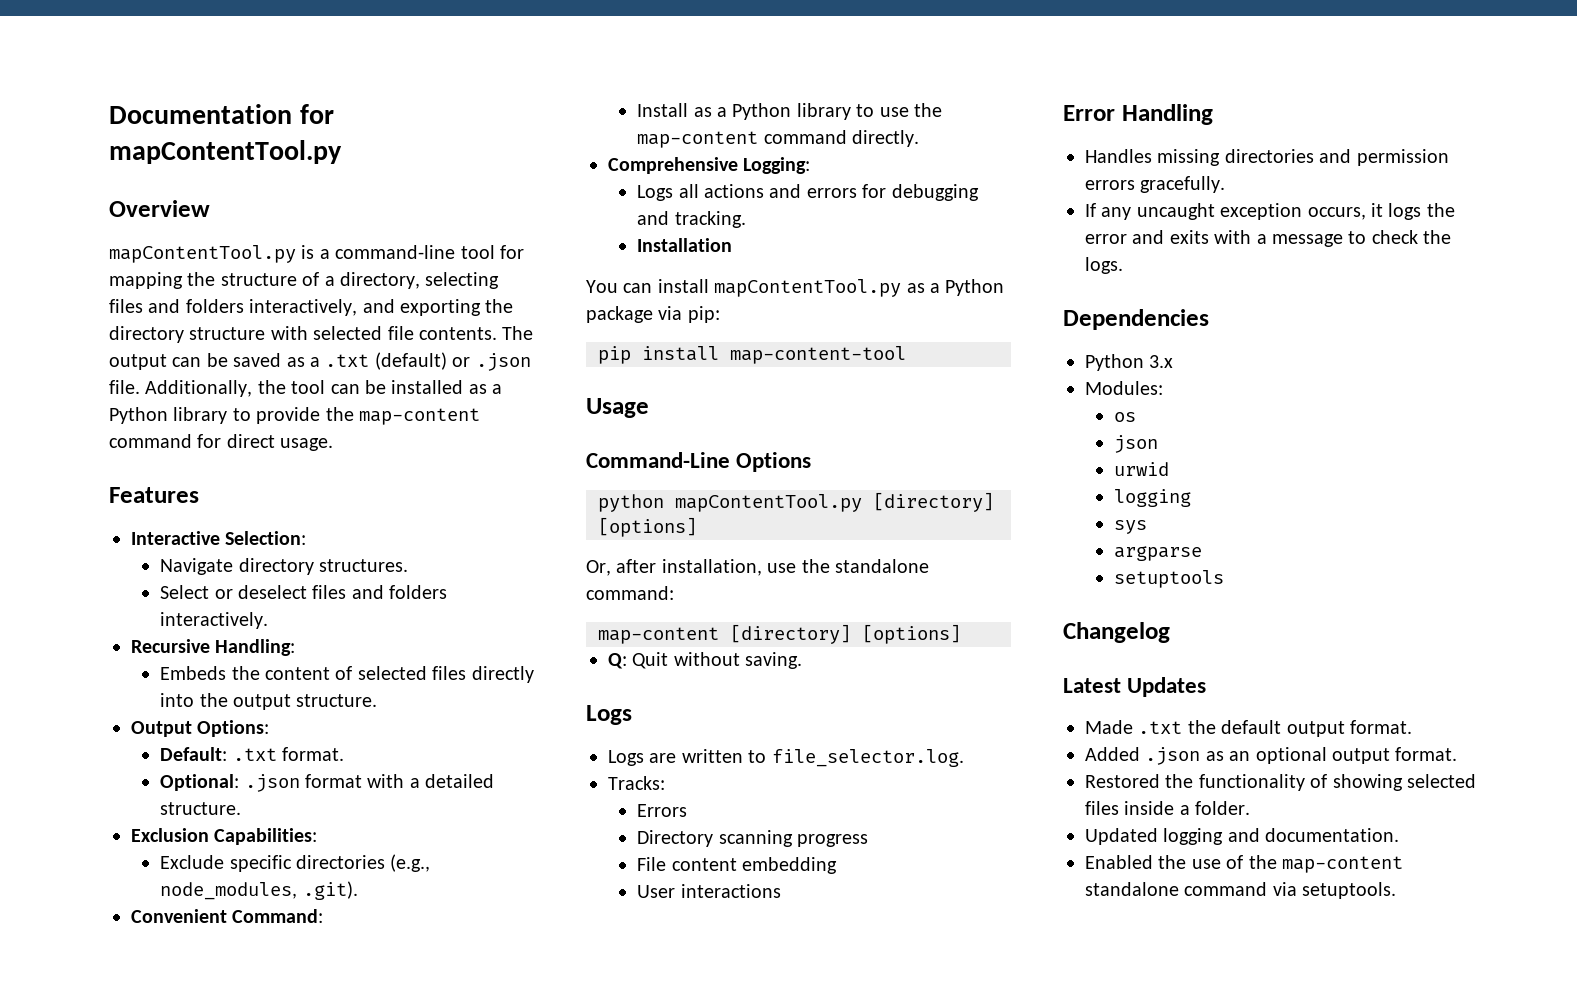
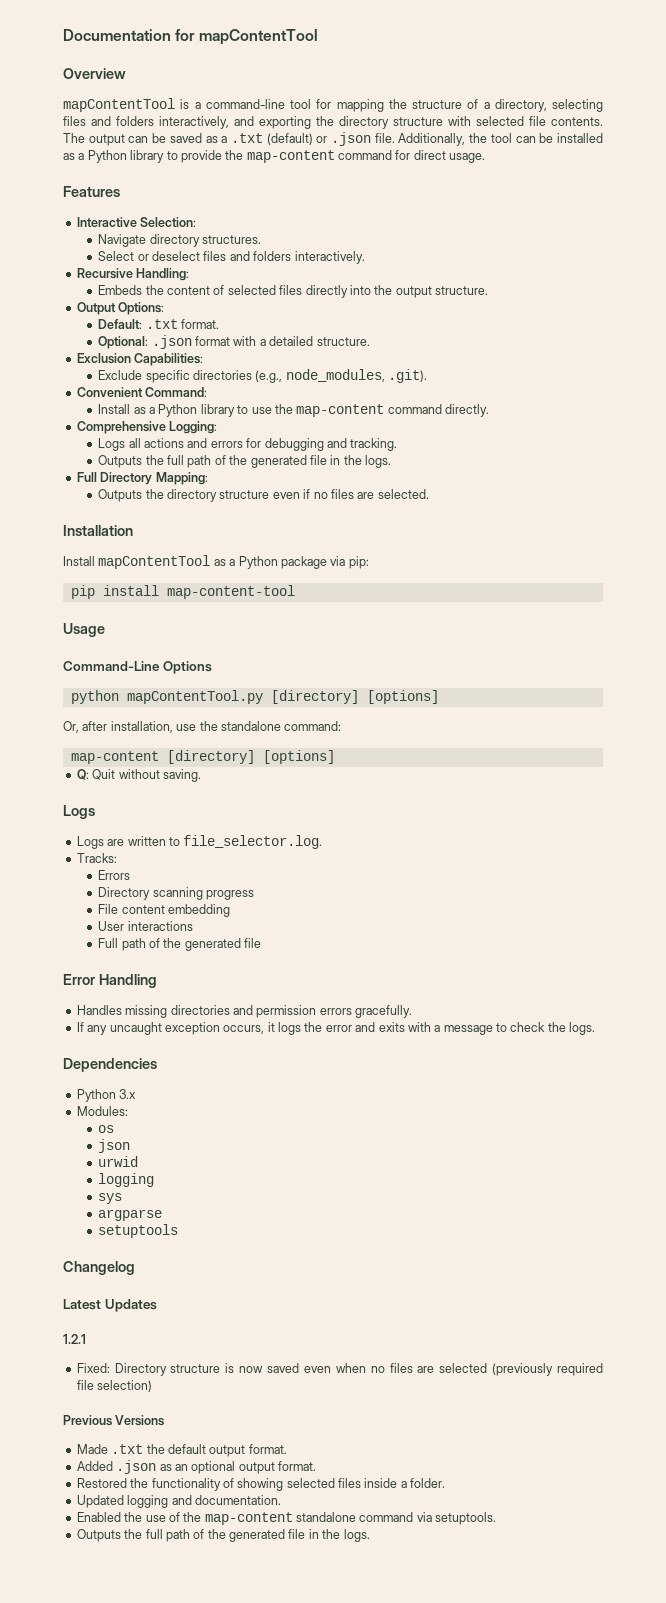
- Documentation for mapContentTool.py
+ Documentation for mapContentTool
- mapContentTool.py is a command-line tool for mapping the structure of a directory, selecting files and folders interactively, and exporting the directory structure with selected file contents.
+ mapContentTool is a command-line tool for mapping the structure of a directory, selecting files and folders interactively, and exporting the directory structure with selected file contents.
  Logs all actions and errors for debugging and tracking.
+ Outputs the full path of the generated file in the logs.
+ Full Directory Mapping:
+ Outputs the directory structure even if no files are selected.
  Installation
- You can install mapContentTool.py as a Python package via pip:
+ Install mapContentTool as a Python package via pip:
+ Full path of the generated file
+ 1.2.1
+ Fixed: Directory structure is now saved even when no files are selected (previously required file selection)
+ Previous Versions
  Enabled the use of the map-content standalone command via setuptools.
+ Outputs the full path of the generated file in the logs.

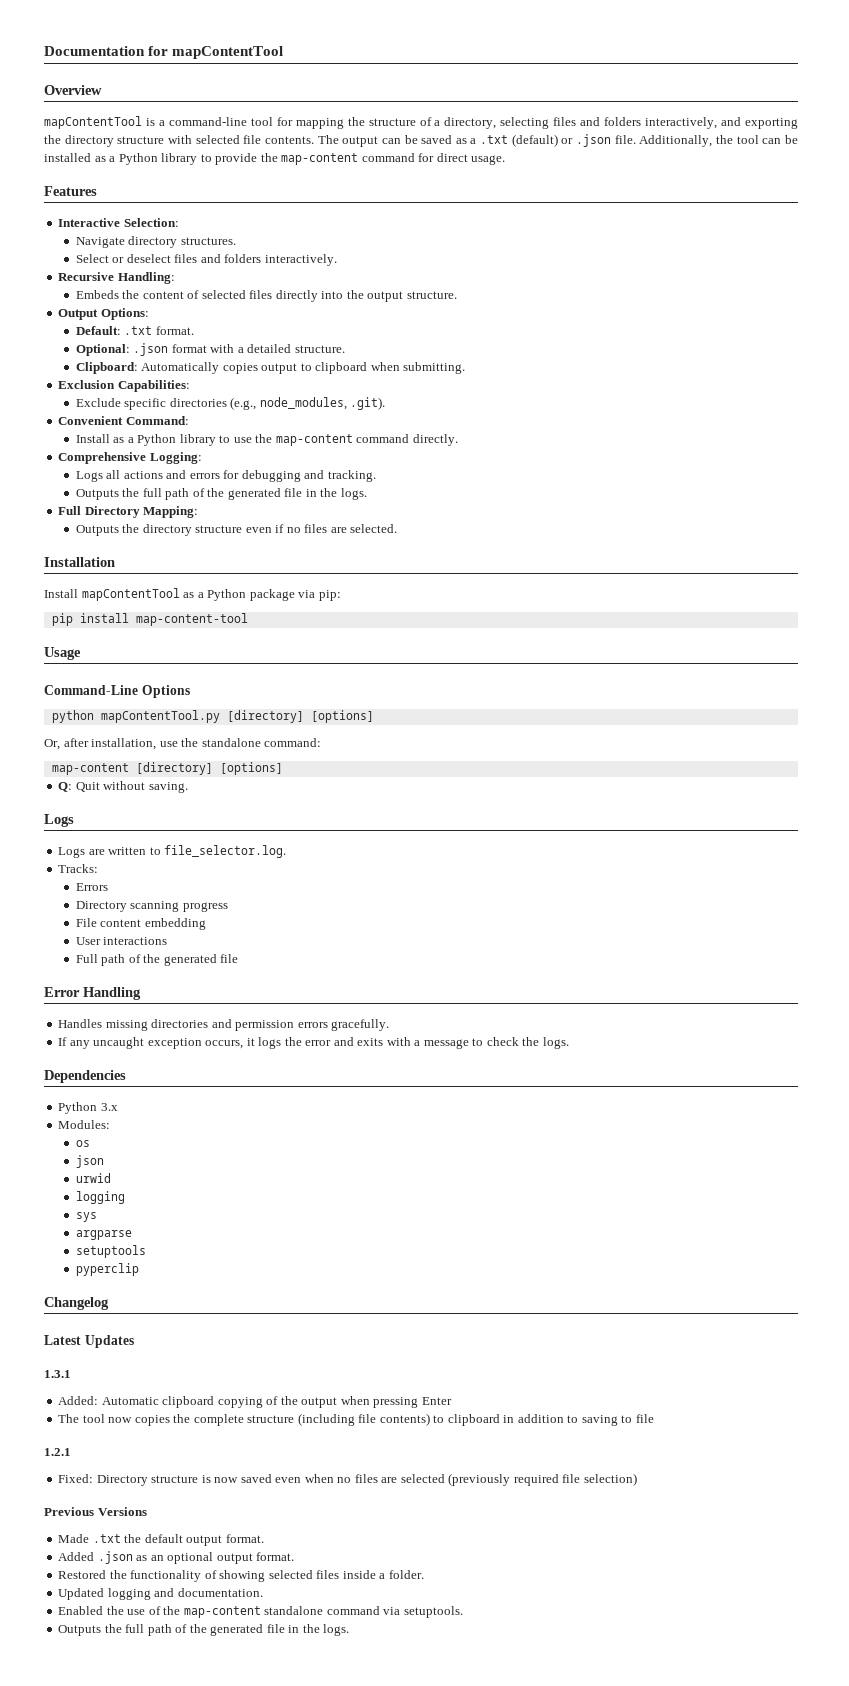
+ Clipboard: Automatically copies output to clipboard when submitting.
+ pyperclip
+ 1.3.1
+ Added: Automatic clipboard copying of the output when pressing Enter
+ The tool now copies the complete structure (including file contents) to clipboard in addition to saving to file

